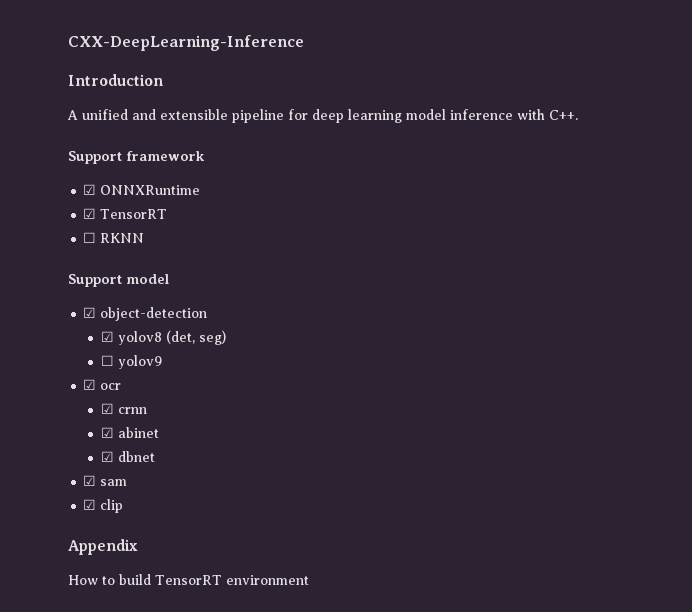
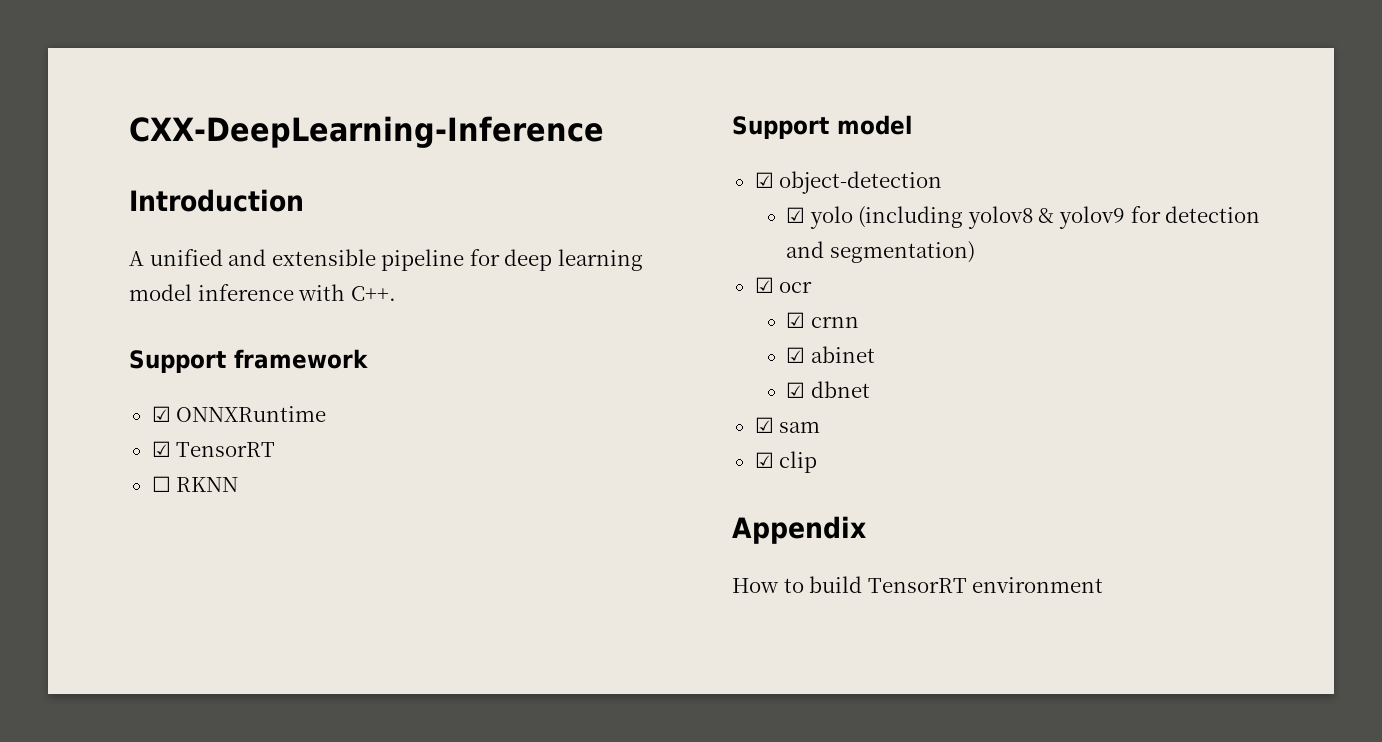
- ☑ yolov8 (det, seg)
- ☐ yolov9
+ ☑ yolo (including yolov8 & yolov9 for detection and segmentation)

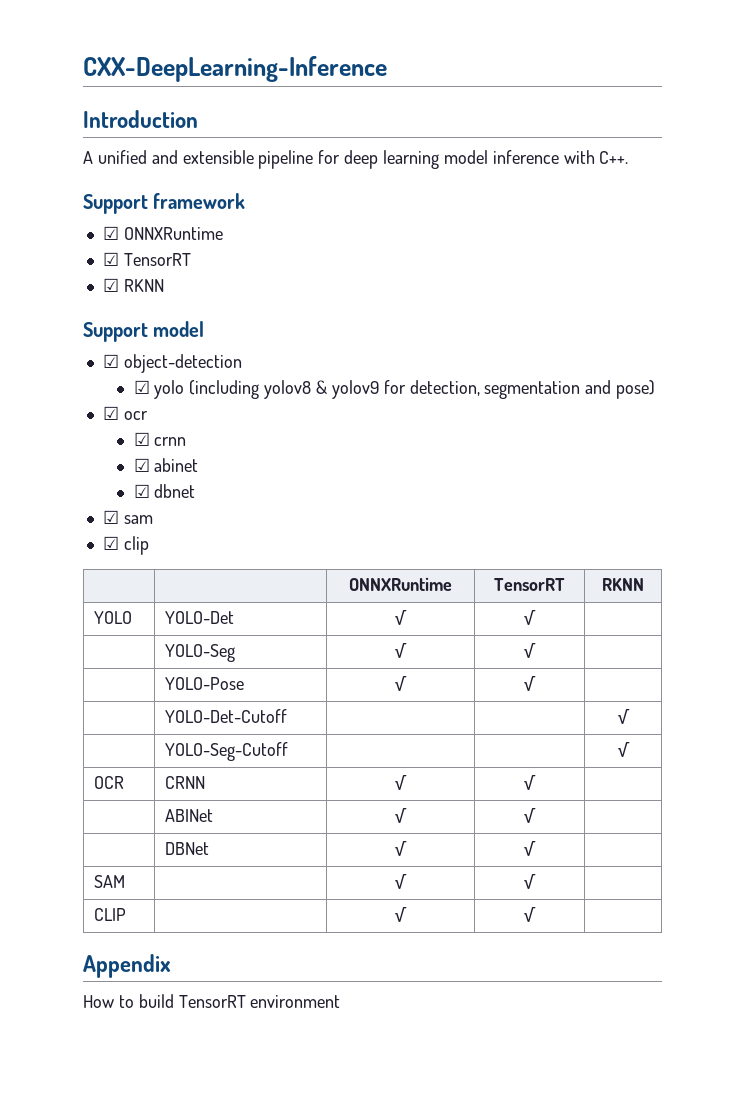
- ☐ RKNN
+ ☑ RKNN
- ☑ yolo (including yolov8 & yolov9 for detection and segmentation)
+ ☑ yolo (including yolov8 & yolov9 for detection, segmentation and pose)
+ | | ONNXRuntime | TensorRT | RKNN
+ YOLO | YOLO-Det | √ | √ |
+ | YOLO-Seg | √ | √ |
+ | YOLO-Pose | √ | √ |
+ | YOLO-Det-Cutoff | | | √
+ | YOLO-Seg-Cutoff | | | √
+ OCR | CRNN | √ | √ |
+ | ABINet | √ | √ |
+ | DBNet | √ | √ |
+ SAM | | √ | √ |
+ CLIP | | √ | √ |

